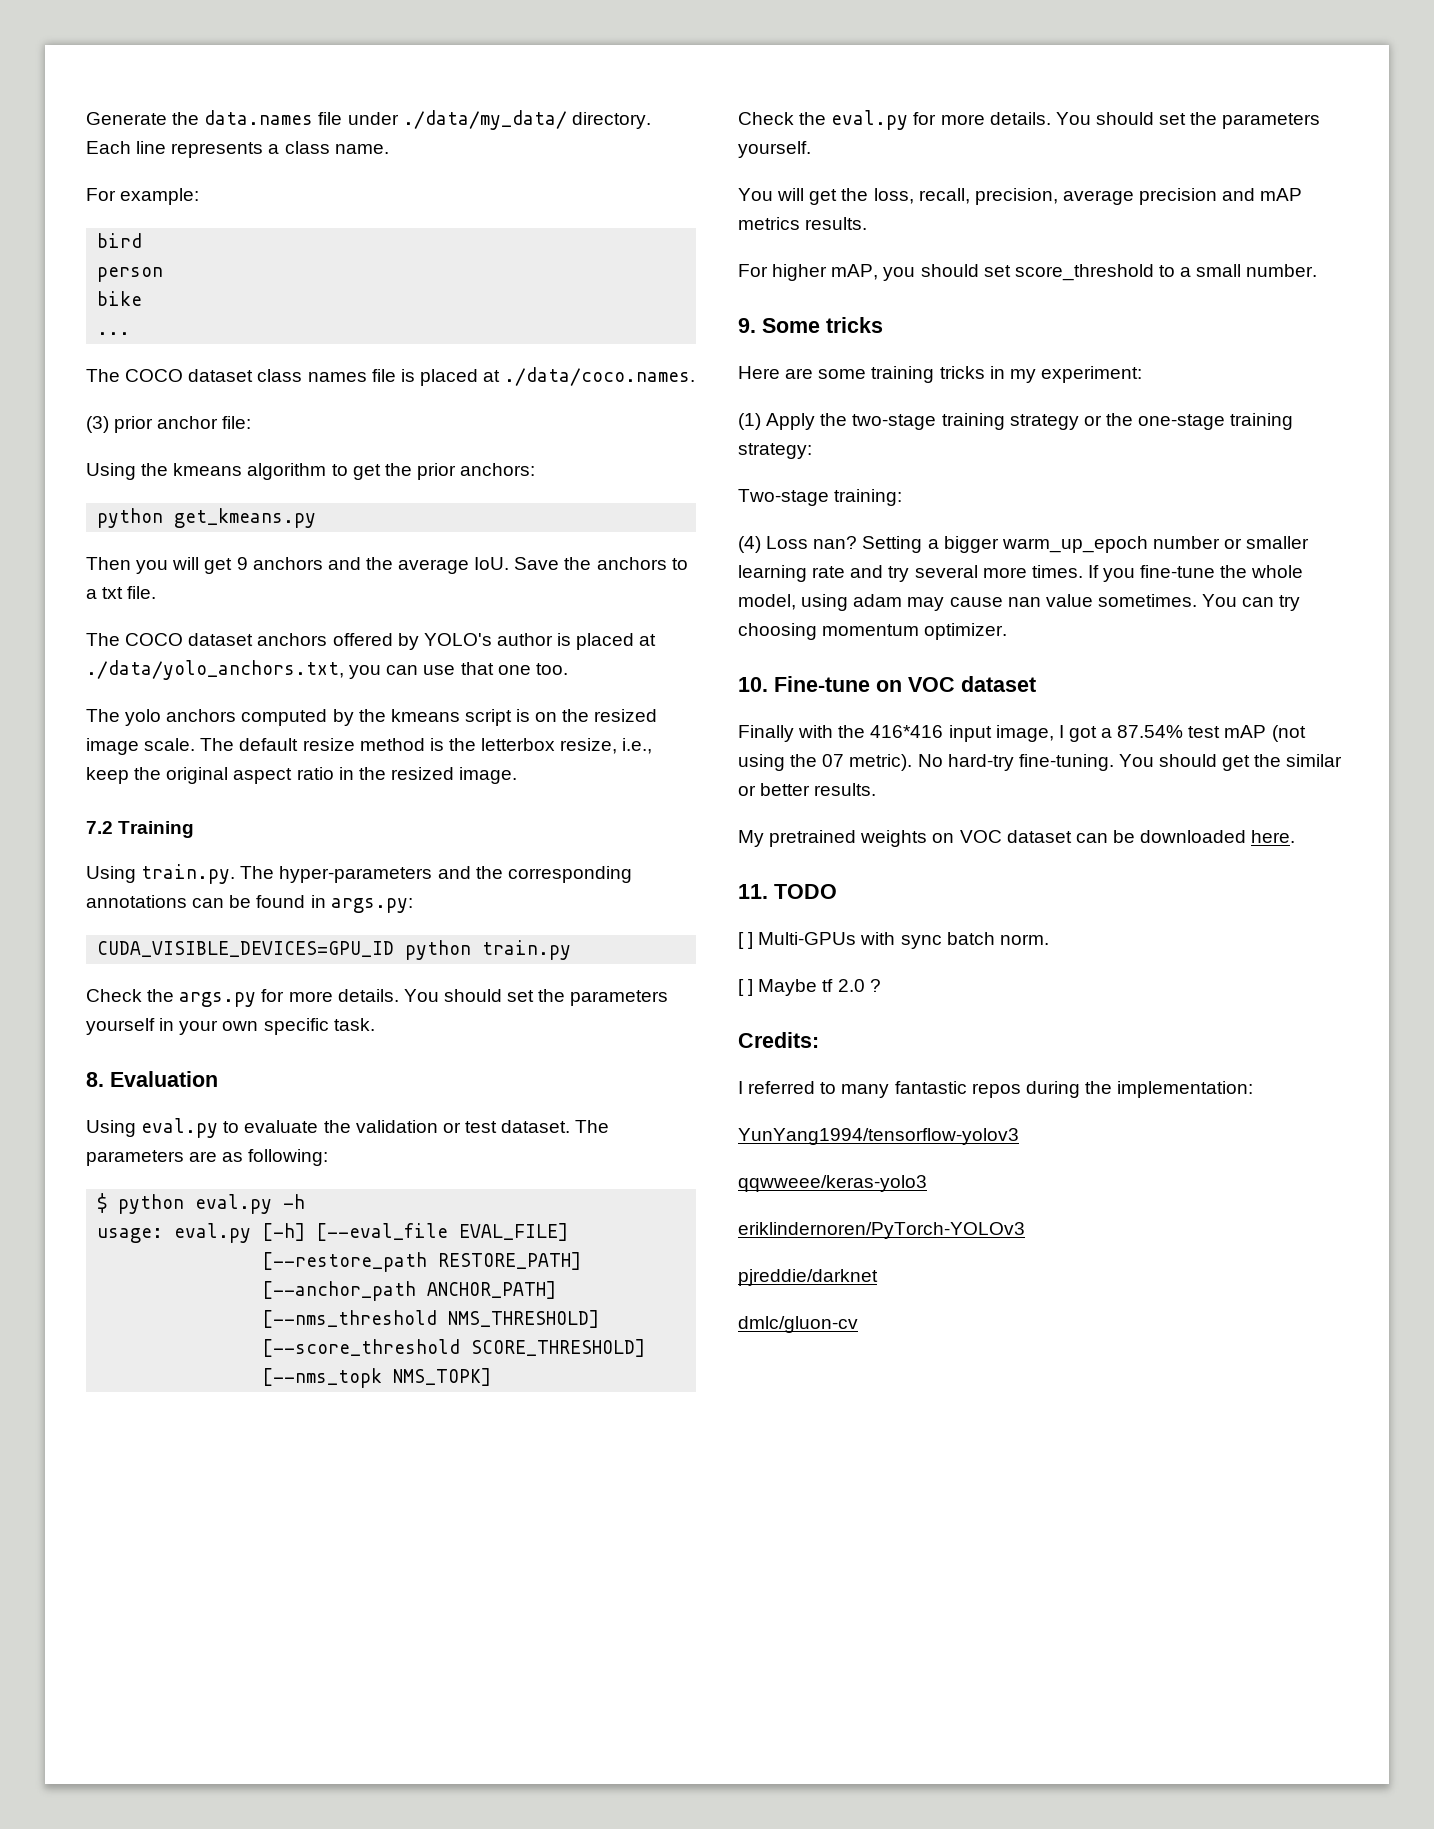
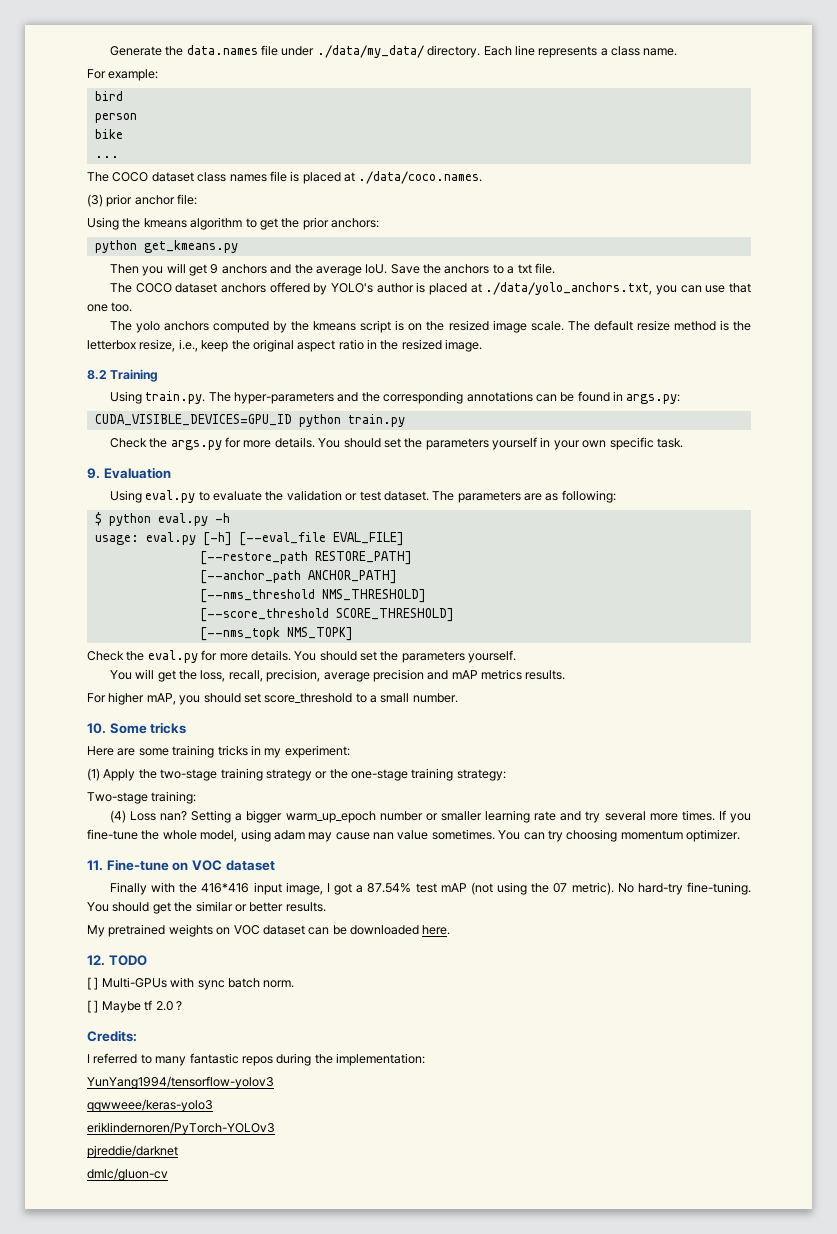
- 7.2 Training
+ 8.2 Training
- 8. Evaluation
+ 9. Evaluation
- 9. Some tricks
+ 10. Some tricks
- 10. Fine-tune on VOC dataset
+ 11. Fine-tune on VOC dataset
- 11. TODO
+ 12. TODO

